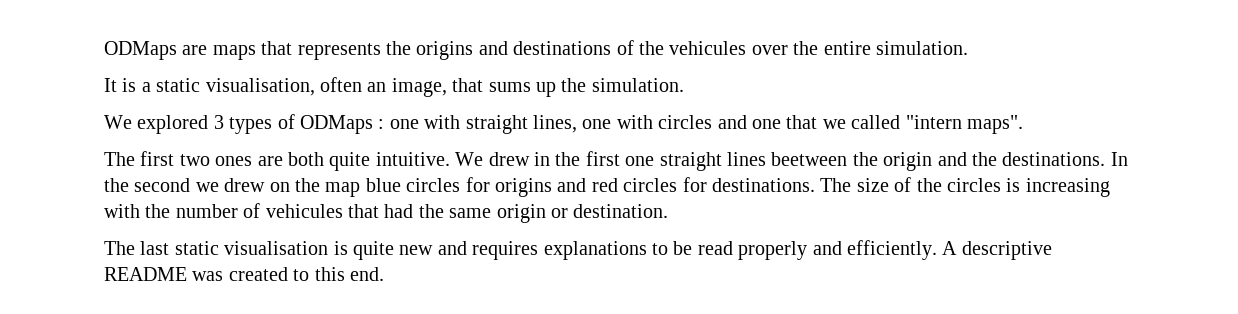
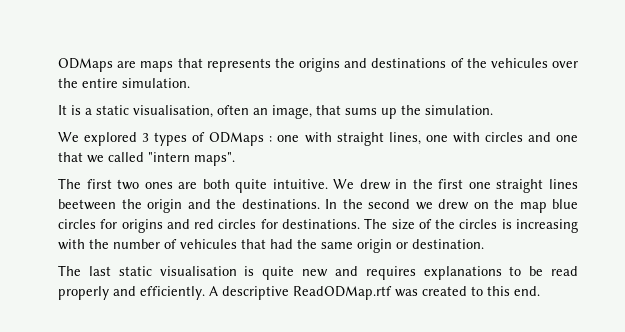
- A descriptive README was created to this end.
+ A descriptive ReadODMap.rtf was created to this end.

